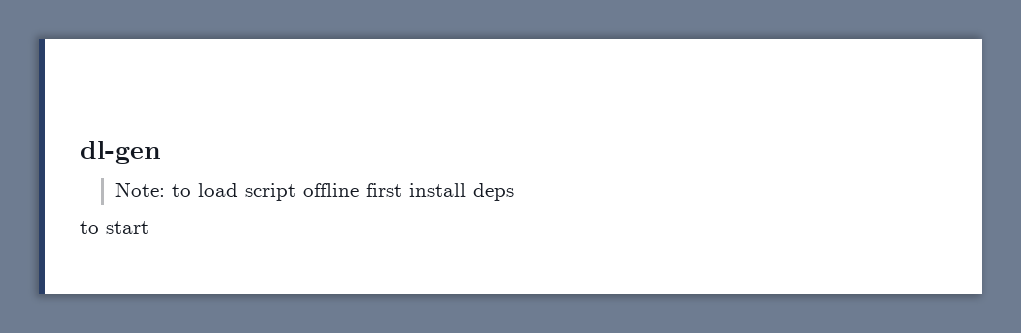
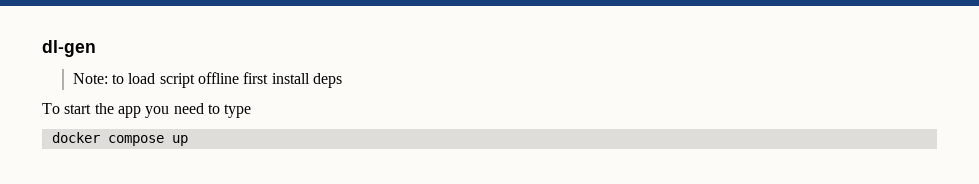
- to start
+ To start the app you need to type
+ docker compose up

